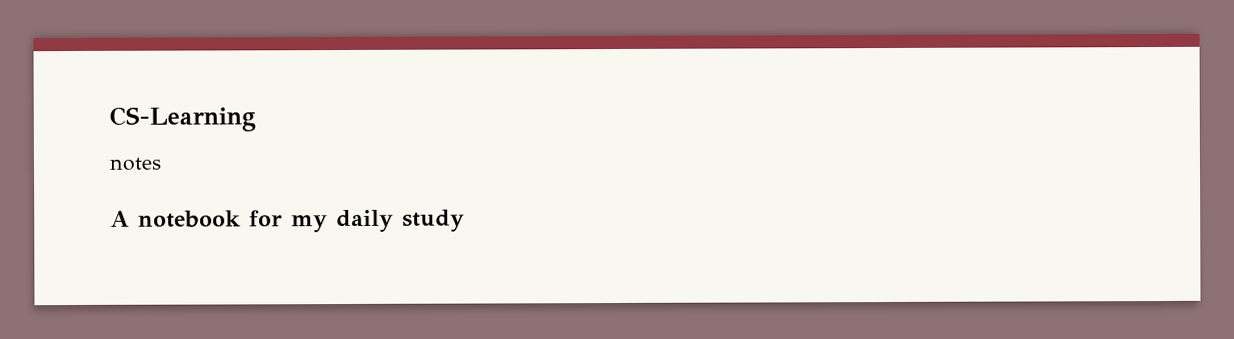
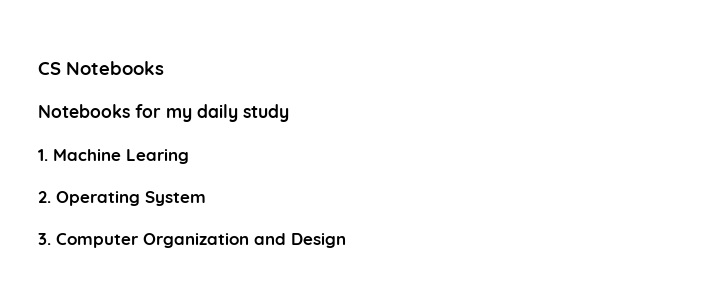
- CS-Learning
- notes
- A notebook for my daily study
+ CS Notebooks
+ Notebooks for my daily study
+ 1. Machine Learing
+ 2. Operating System
+ 3. Computer Organization and Design

